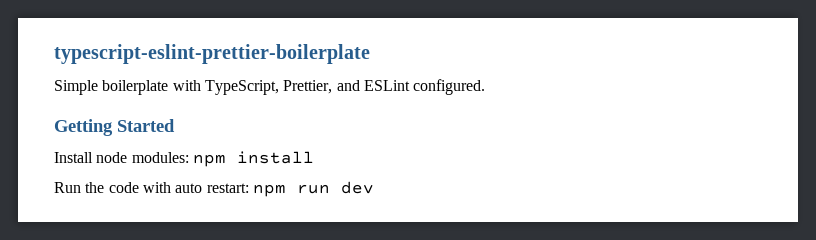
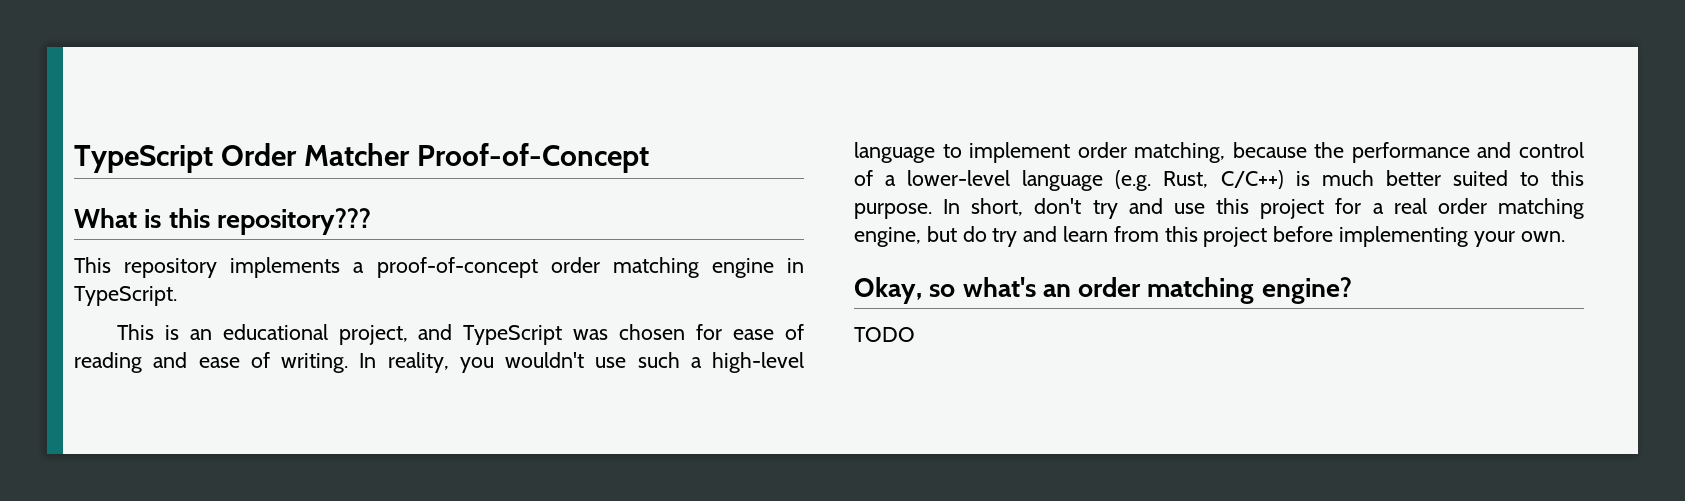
- typescript-eslint-prettier-boilerplate
- Simple boilerplate with TypeScript, Prettier, and ESLint configured.
- Getting Started
- Install node modules: npm install
- Run the code with auto restart: npm run dev
+ TypeScript Order Matcher Proof-of-Concept
+ What is this repository???
+ This repository implements a proof-of-concept order matching engine in TypeScript.
+ This is an educational project, and TypeScript was chosen for ease of reading and ease of writing. In reality, you wouldn't use such a high-level language to implement order matching, because the performance and control of a lower-level language (e.g. Rust, C/C++) is much better suited to this purpose. In short, don't try and use this project for a real order matching engine, but do try and learn from this project before implementing your own.
+ Okay, so what's an order matching engine?
+ TODO

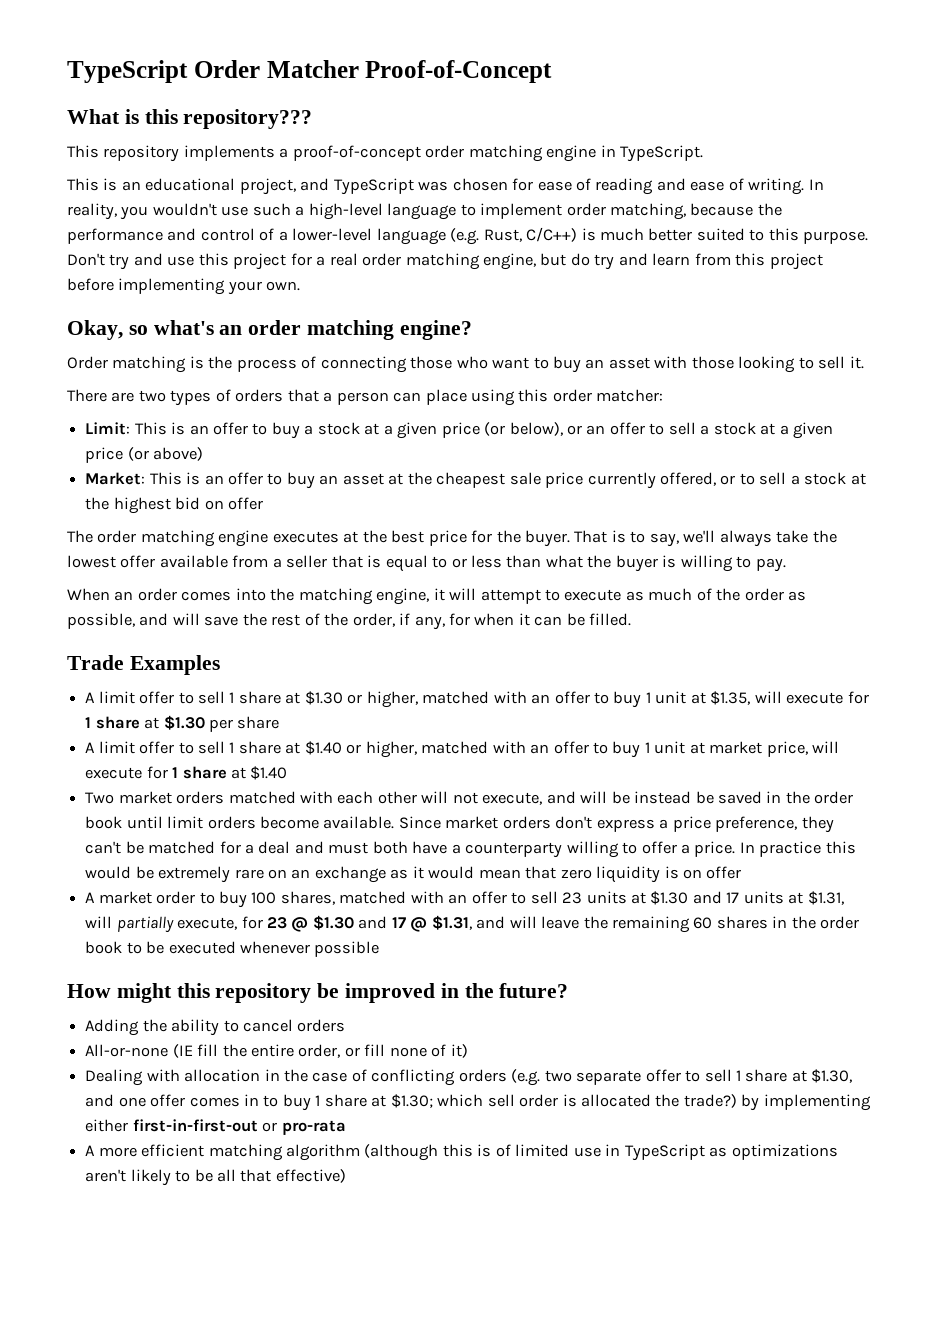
- In short, don't try and use this project for a real order matching engine, but do try and learn from this project before implementing your own.
+ Don't try and use this project for a real order matching engine, but do try and learn from this project before implementing your own.
- TODO
+ Order matching is the process of connecting those who want to buy an asset with those looking to sell it.
+ There are two types of orders that a person can place using this order matcher:
+ Limit: This is an offer to buy a stock at a given price (or below), or an offer to sell a stock at a given price (or above)
+ Market: This is an offer to buy an asset at the cheapest sale price currently offered, or to sell a stock at the highest bid on offer
+ The order matching engine executes at the best price for the buyer. That is to say, we'll always take the lowest offer available from a seller that is equal to or less than what the buyer is willing to pay.
+ When an order comes into the matching engine, it will attempt to execute as much of the order as possible, and will save the rest of the order, if any, for when it can be filled.
+ Trade Examples
+ A limit offer to sell 1 share at $1.30 or higher, matched with an offer to buy 1 unit at $1.35, will execute for 1 share at $1.30 per share
+ A limit offer to sell 1 share at $1.40 or higher, matched with an offer to buy 1 unit at market price, will execute for 1 share at $1.40
+ Two market orders matched with each other will not execute, and will be instead be saved in the order book until limit orders become available. Since market orders don't express a price preference, they can't be matched for a deal and must both have a counterparty willing to offer a price. In practice this would be extremely rare on an exchange as it would mean that zero liquidity is on offer
+ A market order to buy 100 shares, matched with an offer to sell 23 units at $1.30 and 17 units at $1.31, will partially execute, for 23 @ $1.30 and 17 @ $1.31, and will leave the remaining 60 shares in the order book to be executed whenever possible
+ How might this repository be improved in the future?
+ Adding the ability to cancel orders
+ All-or-none (IE fill the entire order, or fill none of it)
+ Dealing with allocation in the case of conflicting orders (e.g. two separate offer to sell 1 share at $1.30, and one offer comes in to buy 1 share at $1.30; which sell order is allocated the trade?) by implementing either first-in-first-out or pro-rata
+ A more efficient matching algorithm (although this is of limited use in TypeScript as optimizations aren't likely to be all that effective)

